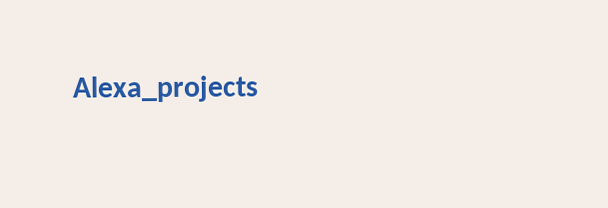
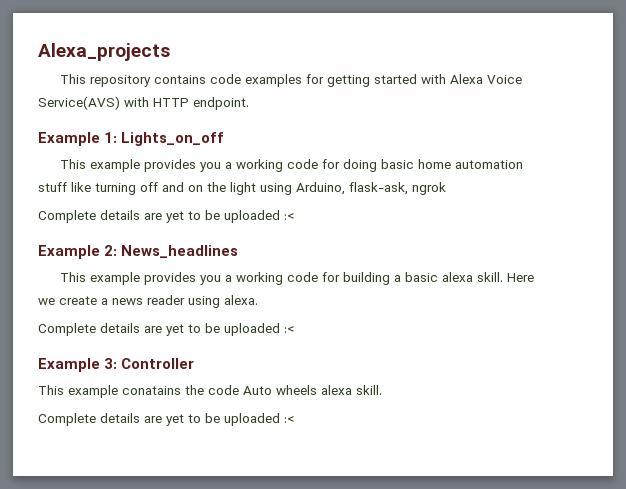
+ This repository contains code examples for getting started with Alexa Voice Service(AVS) with HTTP endpoint.
+ Example 1: Lights_on_off
+ This example provides you a working code for doing basic home automation stuff like turning off and on the light using Arduino, flask-ask, ngrok
+ Complete details are yet to be uploaded :<
+ Example 2: News_headlines
+ This example provides you a working code for building a basic alexa skill. Here we create a news reader using alexa.
+ Complete details are yet to be uploaded :<
+ Example 3: Controller
+ This example conatains the code Auto wheels alexa skill.
+ Complete details are yet to be uploaded :<

